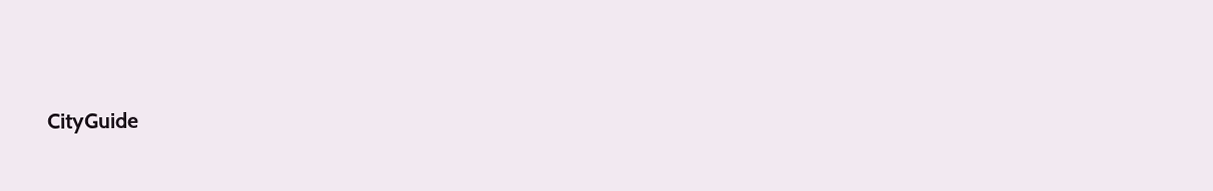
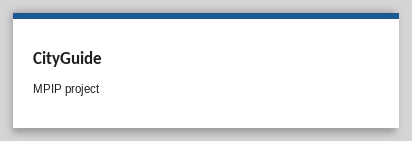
+ MPIP project

